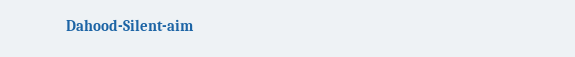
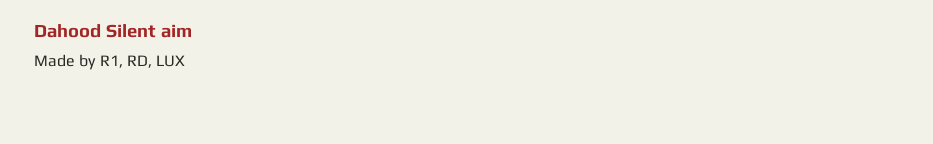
- Dahood-Silent-aim
+ Dahood Silent aim
+ Made by R1, RD, LUX

